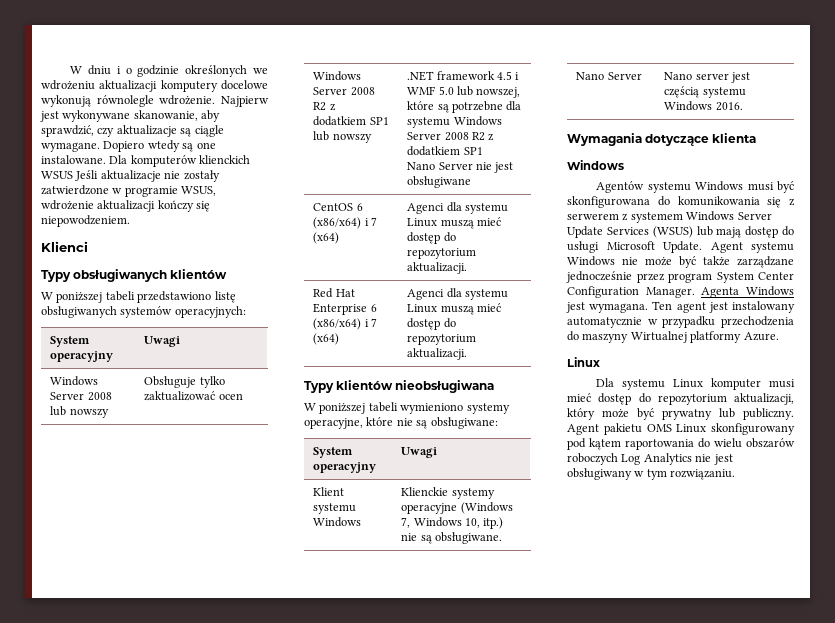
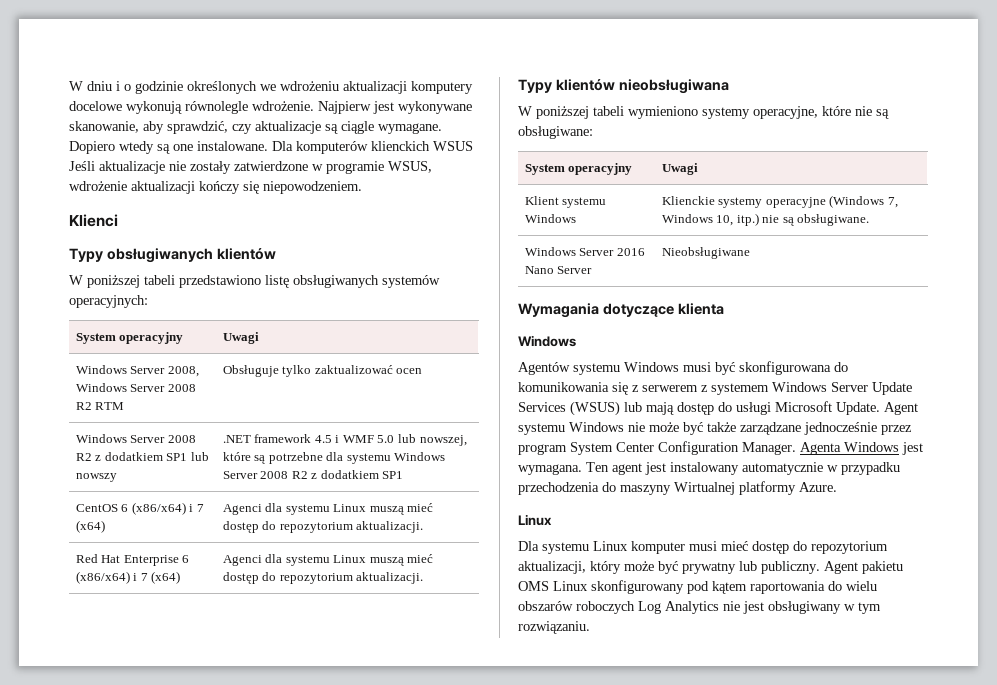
- Windows Server 2008 lub nowszy | Obsługuje tylko zaktualizować ocen
+ Windows Server 2008, Windows Server 2008 R2 RTM | Obsługuje tylko zaktualizować ocen
  Windows Server 2008 R2 z dodatkiem SP1 lub nowszy | .NET framework 4.5 i WMF 5.0 lub nowszej, które są potrzebne dla systemu Windows Server 2008 R2 z dodatkiem SP1
- Nano Server nie jest obsługiwane
- Nano Server | Nano server jest częścią systemu Windows 2016.
+ Windows Server 2016 Nano Server | Nieobsługiwane

